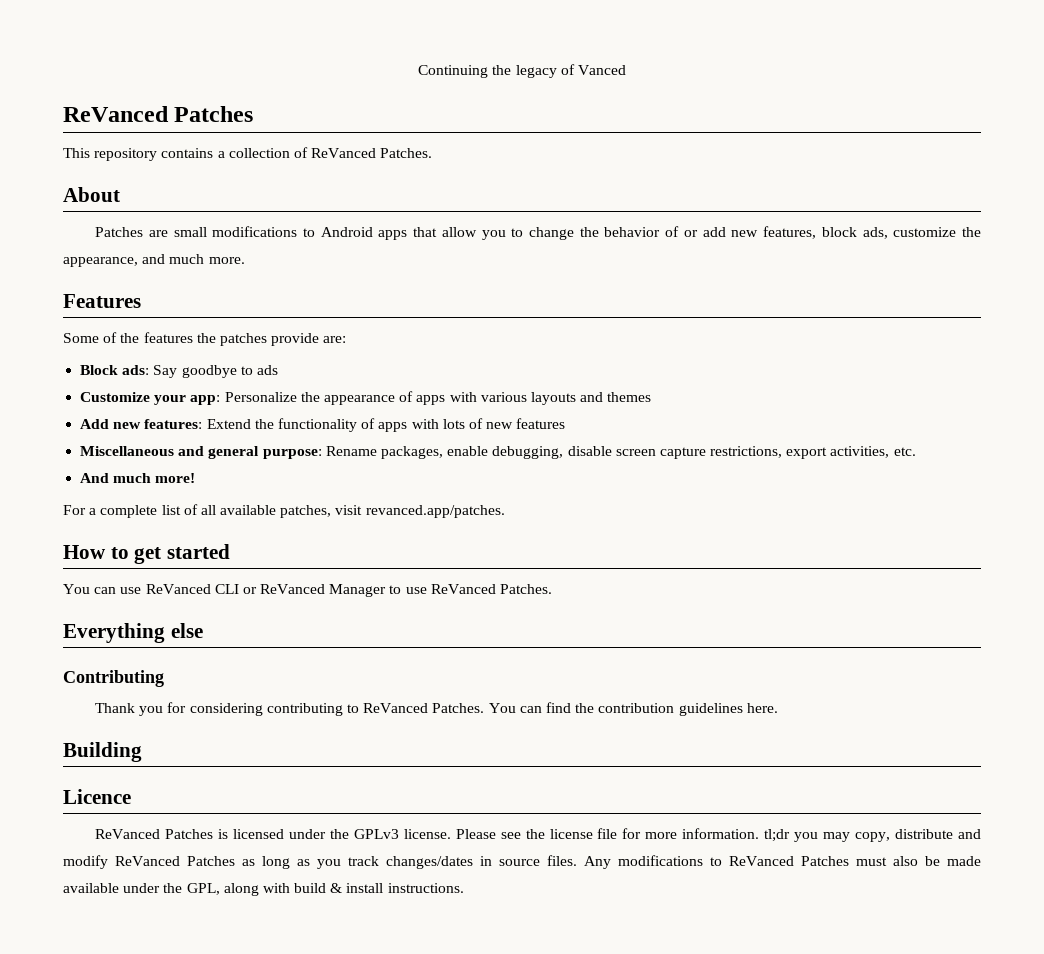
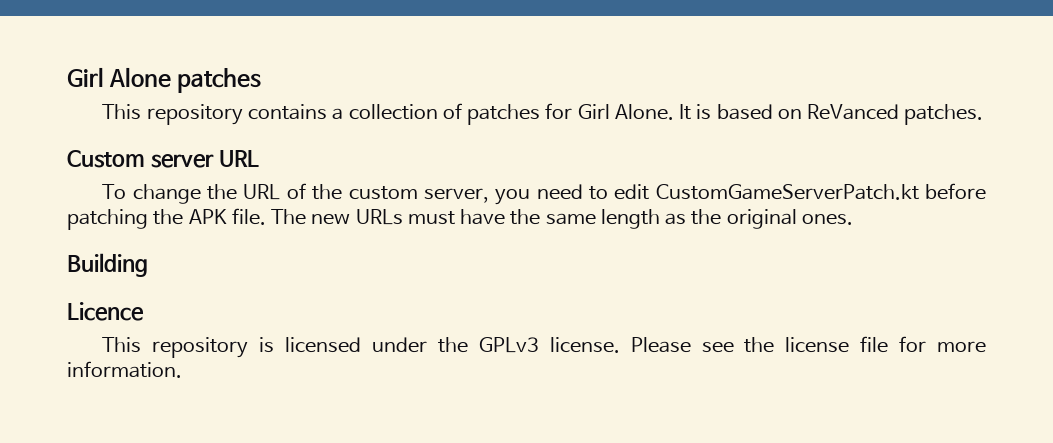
- Continuing the legacy of Vanced
- ReVanced Patches
+ Girl Alone patches
- This repository contains a collection of ReVanced Patches.
- About
- Patches are small modifications to Android apps that allow you to change the behavior of or add new features, block ads, customize the appearance, and much more.
- Features
- Some of the features the patches provide are:
- Block ads: Say goodbye to ads
- Customize your app: Personalize the appearance of apps with various layouts and themes
- Add new features: Extend the functionality of apps with lots of new features
- Miscellaneous and general purpose: Rename packages, enable debugging, disable screen capture restrictions, export activities, etc.
- And much more!
- For a complete list of all available patches, visit revanced.app/patches.
- How to get started
- You can use ReVanced CLI or ReVanced Manager to use ReVanced Patches.
- Everything else
- Contributing
- Thank you for considering contributing to ReVanced Patches. You can find the contribution guidelines here.
+ This repository contains a collection of patches for Girl Alone. It is based on ReVanced patches.
+ Custom server URL
+ To change the URL of the custom server, you need to edit CustomGameServerPatch.kt before patching the APK file. The new URLs must have the same length as the original ones.
- ReVanced Patches is licensed under the GPLv3 license.
+ This repository is licensed under the GPLv3 license.
- Please see the license file for more information. tl;dr you may copy, distribute and modify ReVanced Patches as long as you track changes/dates in source files. Any modifications to ReVanced Patches must also be made available under the GPL, along with build & install instructions.
+ Please see the license file for more information.

